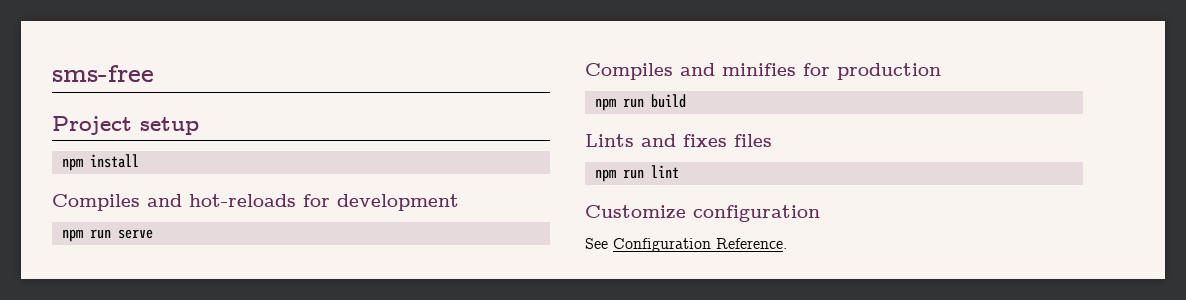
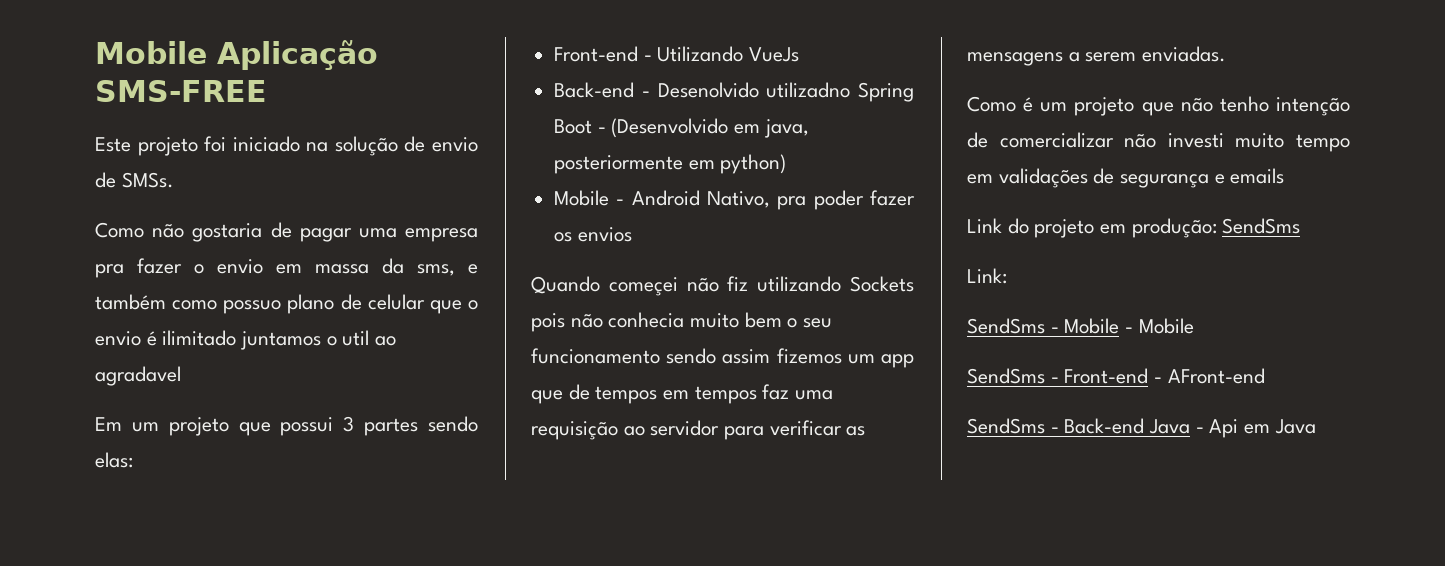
- sms-free
- Project setup
- npm install
- Compiles and hot-reloads for development
- npm run serve
- Compiles and minifies for production
- npm run build
- Lints and fixes files
- npm run lint
- Customize configuration
- See Configuration Reference.
+ Mobile Aplicação SMS-FREE
+ Este projeto foi iniciado na solução de envio de SMSs.
+ Como não gostaria de pagar uma empresa pra fazer o envio em massa da sms, e também como possuo plano de celular que o envio é ilimitado juntamos o util ao agradavel
+ Em um projeto que possui 3 partes sendo elas:
+ Front-end - Utilizando VueJs
+ Back-end - Desenolvido utilizadno Spring Boot - (Desenvolvido em java, posteriormente em python)
+ Mobile - Android Nativo, pra poder fazer os envios
+ Quando começei não fiz utilizando Sockets pois não conhecia muito bem o seu funcionamento sendo assim fizemos um app que de tempos em tempos faz uma requisição ao servidor para verificar as mensagens a serem enviadas.
+ Como é um projeto que não tenho intenção de comercializar não investi muito tempo em validações de segurança e emails
+ Link do projeto em produção: SendSms
+ Link:
+ SendSms - Mobile - Mobile
+ SendSms - Front-end - AFront-end
+ SendSms - Back-end Java - Api em Java

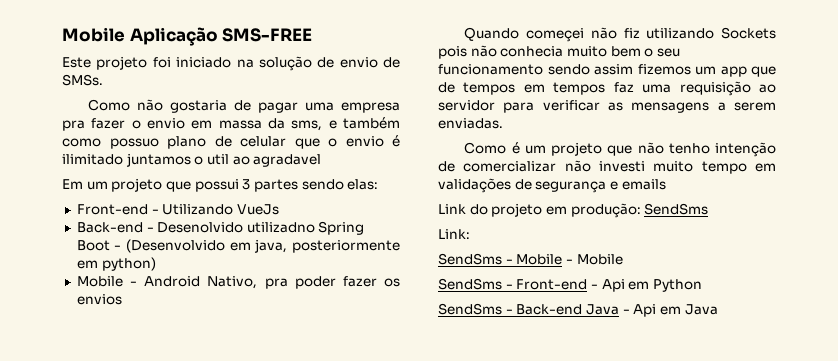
- SendSms - Front-end - AFront-end
+ SendSms - Front-end - Api em Python

